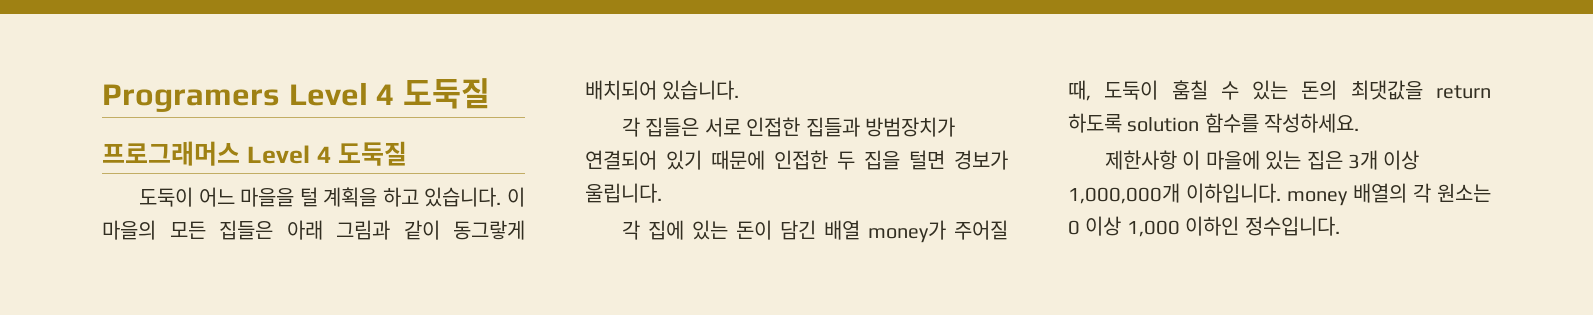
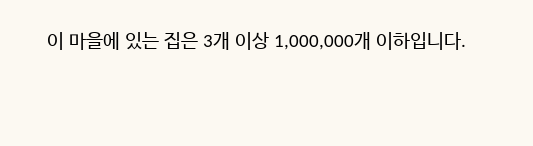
- Programers Level 4 도둑질
- 프로그래머스 Level 4 도둑질
- 도둑이 어느 마을을 털 계획을 하고 있습니다. 이 마을의 모든 집들은 아래 그림과 같이 동그랗게 배치되어 있습니다.
- 각 집들은 서로 인접한 집들과 방범장치가 연결되어 있기 때문에 인접한 두 집을 털면 경보가 울립니다.
- 각 집에 있는 돈이 담긴 배열 money가 주어질 때, 도둑이 훔칠 수 있는 돈의 최댓값을 return 하도록 solution 함수를 작성하세요.
- 제한사항 이 마을에 있는 집은 3개 이상 1,000,000개 이하입니다. money 배열의 각 원소는 0 이상 1,000 이하인 정수입니다.
+ 이 마을에 있는 집은 3개 이상 1,000,000개 이하입니다.

